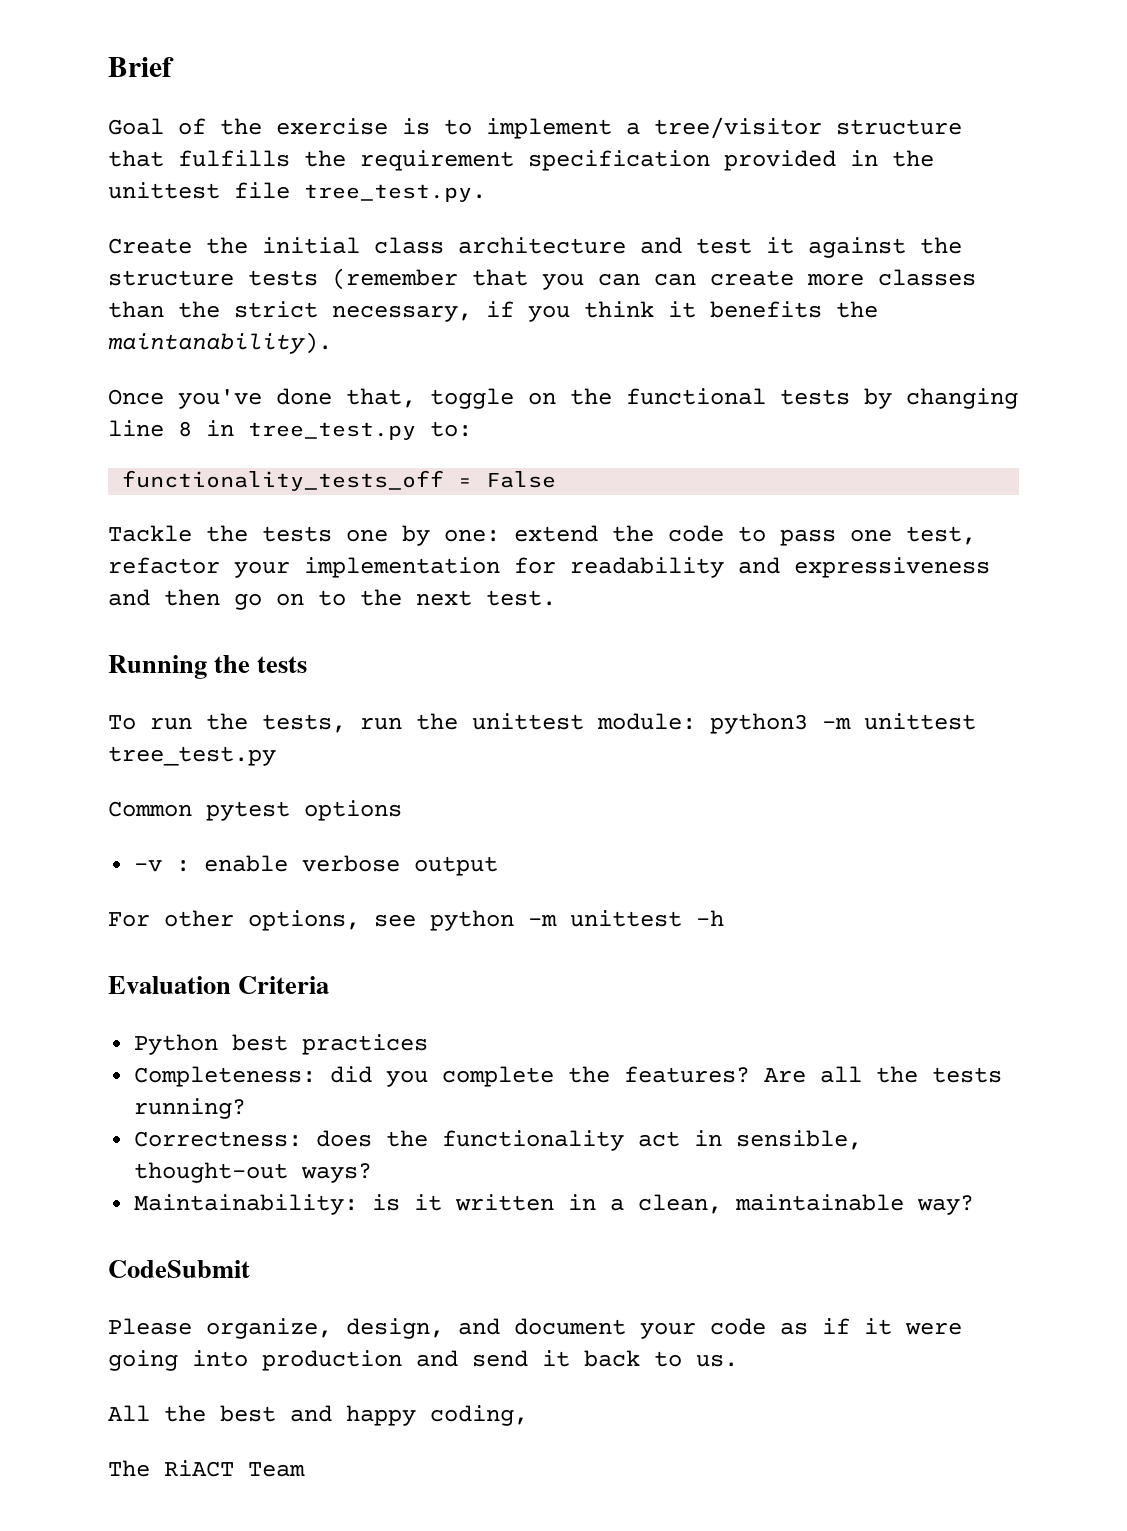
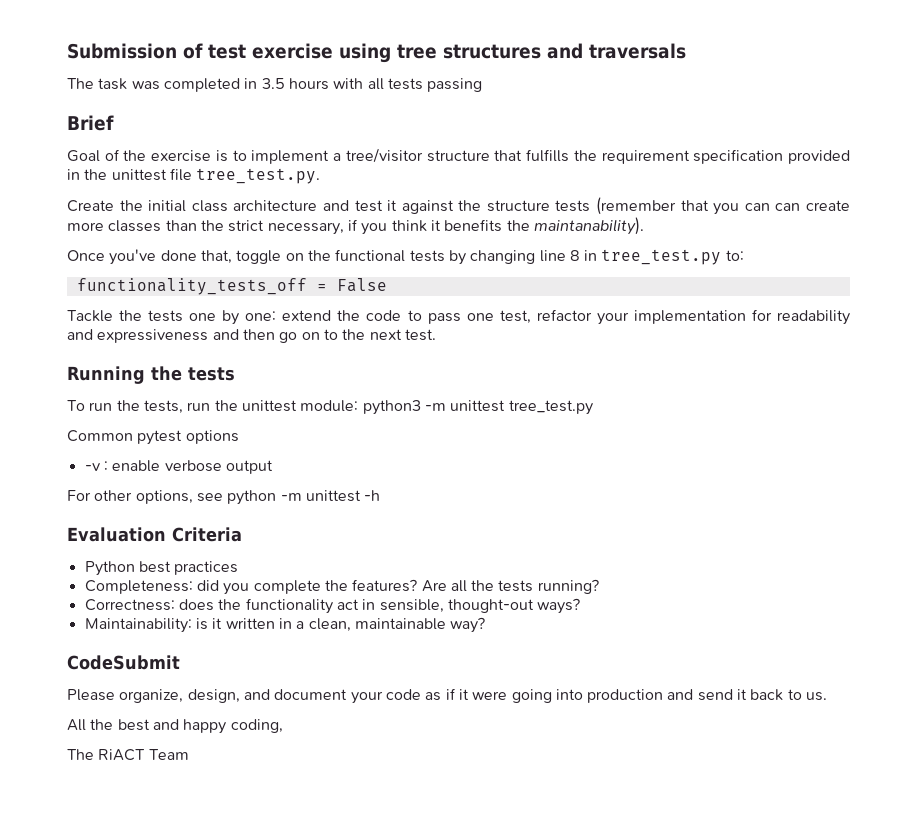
+ Submission of test exercise using tree structures and traversals
+ The task was completed in 3.5 hours with all tests passing

